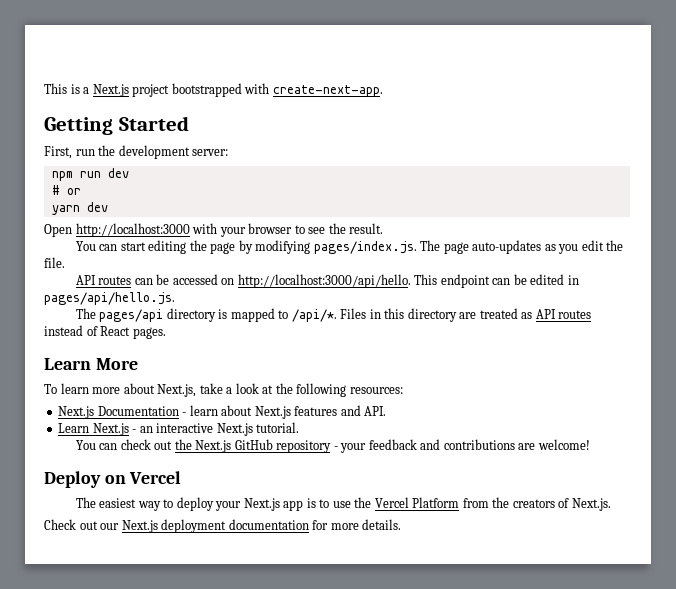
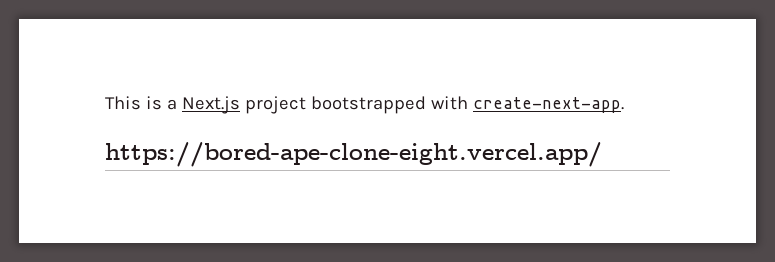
- Getting Started
- First, run the development server:
- npm run dev
- # or
- yarn dev
- Open http://localhost:3000 with your browser to see the result.
- You can start editing the page by modifying pages/index.js. The page auto-updates as you edit the file.
- API routes can be accessed on http://localhost:3000/api/hello. This endpoint can be edited in pages/api/hello.js.
- The pages/api directory is mapped to /api/*. Files in this directory are treated as API routes instead of React pages.
- Learn More
- To learn more about Next.js, take a look at the following resources:
- Next.js Documentation - learn about Next.js features and API.
- Learn Next.js - an interactive Next.js tutorial.
- You can check out the Next.js GitHub repository - your feedback and contributions are welcome!
- Deploy on Vercel
- The easiest way to deploy your Next.js app is to use the Vercel Platform from the creators of Next.js.
- Check out our Next.js deployment documentation for more details.
+ https://bored-ape-clone-eight.vercel.app/

